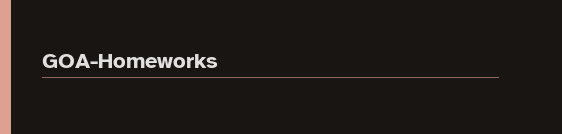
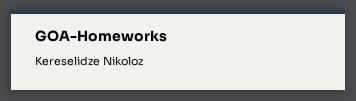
+ Kereselidze Nikoloz

